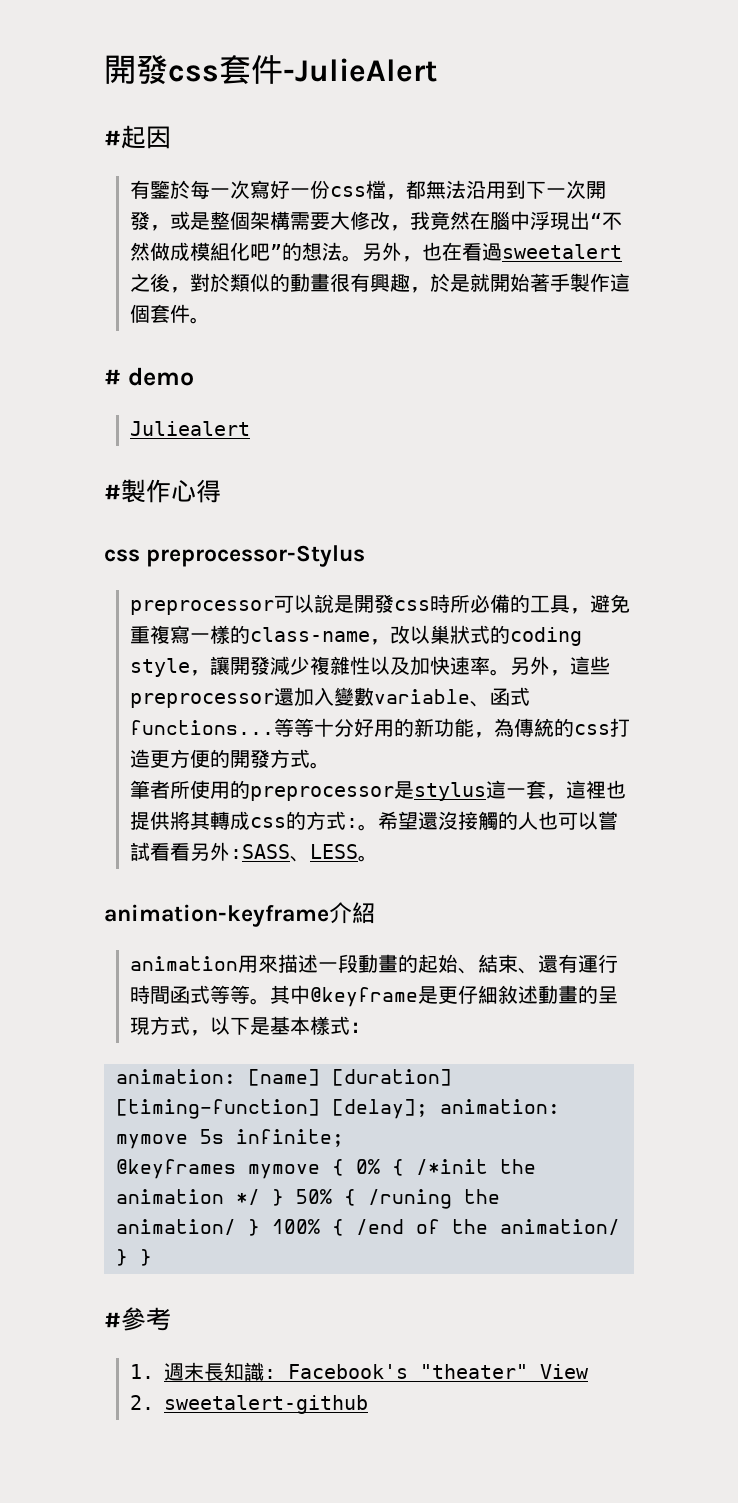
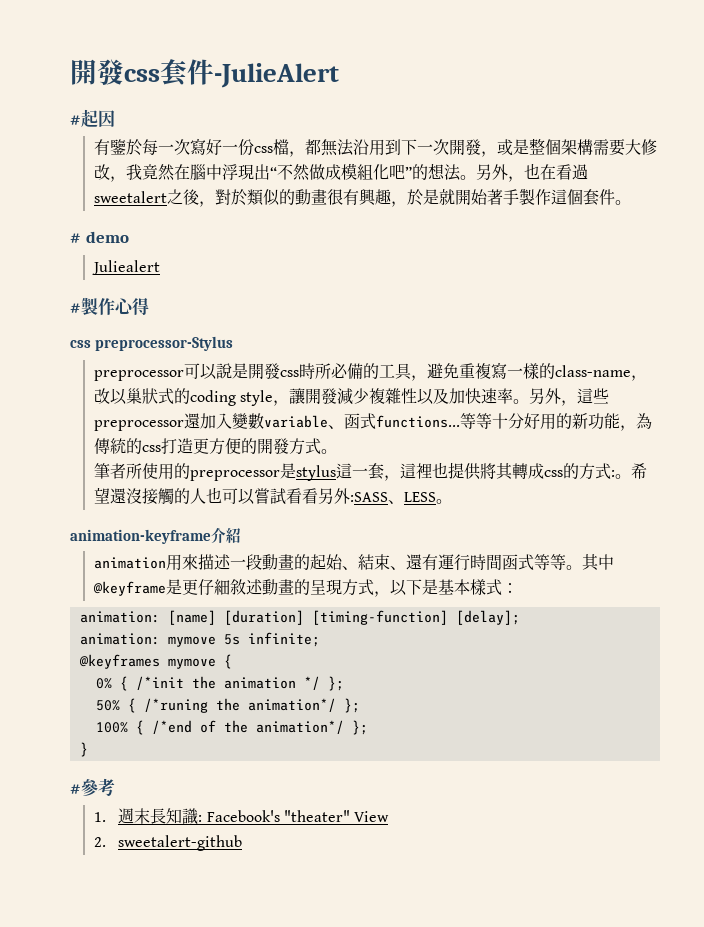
- animation: [name] [duration] [timing-function] [delay]; animation: mymove 5s infinite;
+ animation: [name] [duration] [timing-function] [delay];
+ animation: mymove 5s infinite;
- @keyframes mymove { 0% { /*init the animation */ } 50% { /runing the animation/ } 100% { /end of the animation/ } }
+ @keyframes mymove {
+ 0% { /*init the animation */ };
+ 50% { /*runing the animation*/ };
+ 100% { /*end of the animation*/ };
+ }

